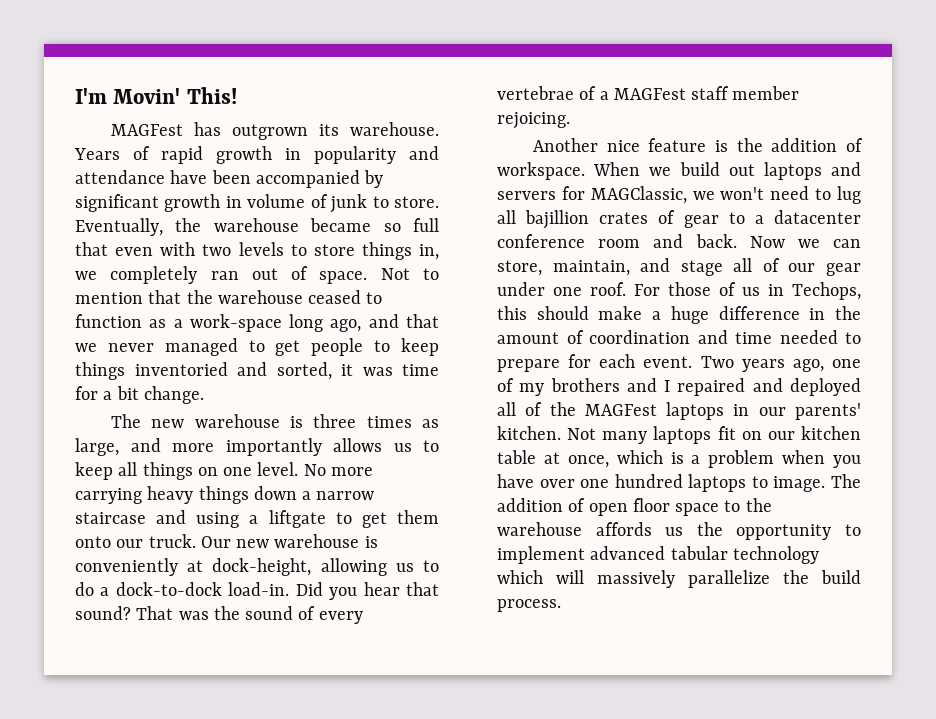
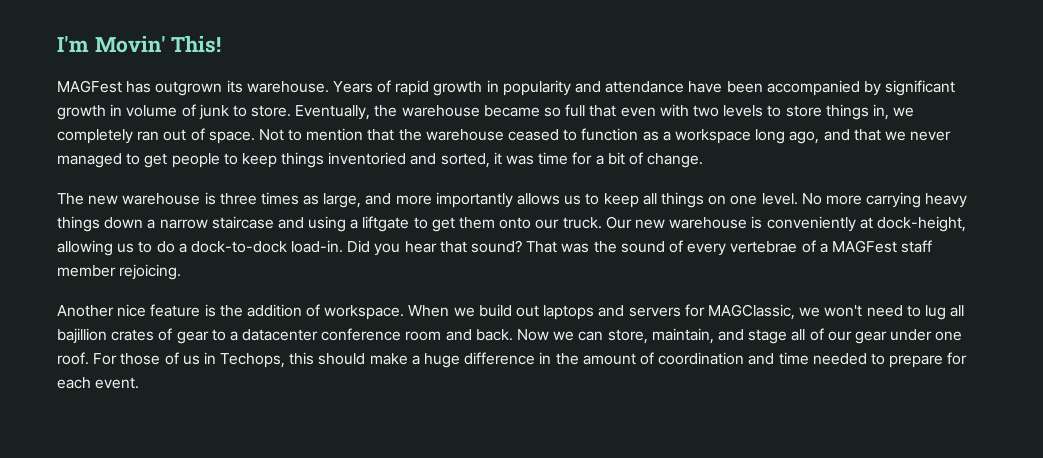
- Not to mention that the warehouse ceased to function as a work-space long ago, and that we never managed to get people to keep things inventoried and sorted, it was time for a bit change.
+ Not to mention that the warehouse ceased to function as a workspace long ago, and that we never managed to get people to keep things inventoried and sorted, it was time for a bit of change.
- Two years ago, one of my brothers and I repaired and deployed all of the MAGFest laptops in our parents' kitchen. Not many laptops fit on our kitchen table at once, which is a problem when you have over one hundred laptops to image. The addition of open floor space to the warehouse affords us the opportunity to implement advanced tabular technology which will massively parallelize the build process.

